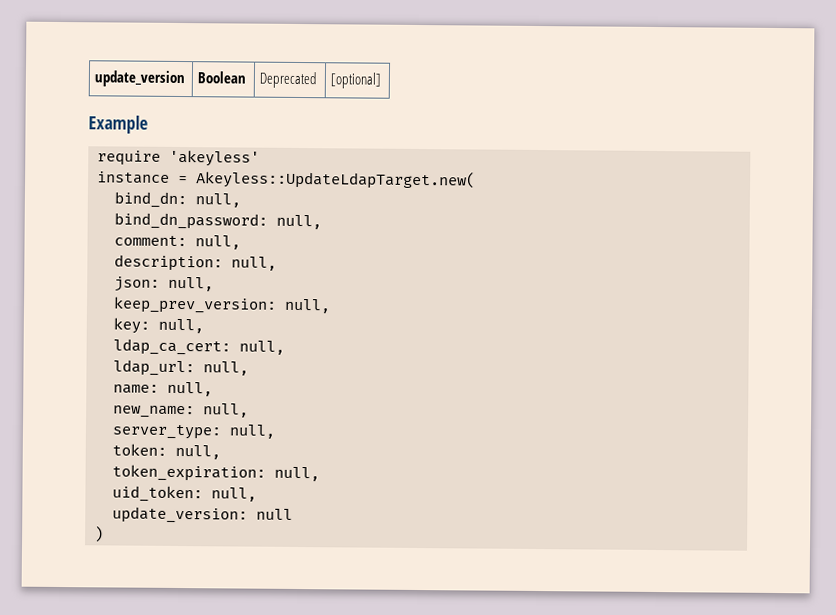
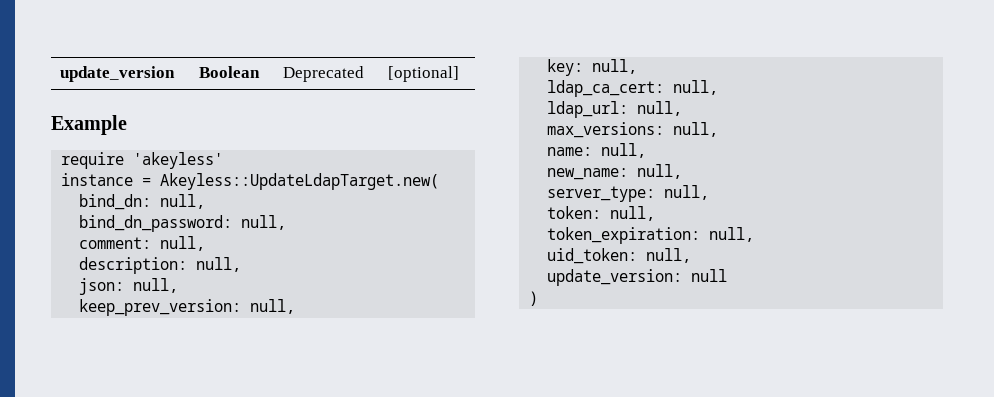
+ max_versions: null,

